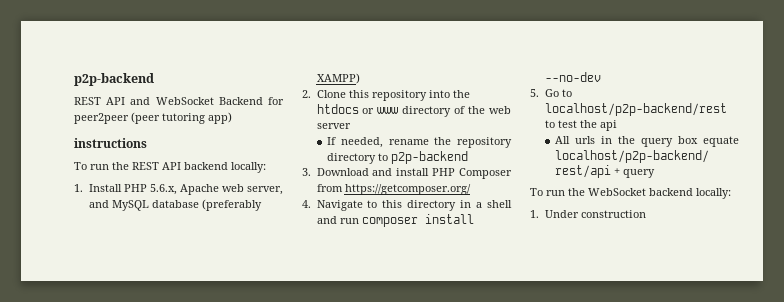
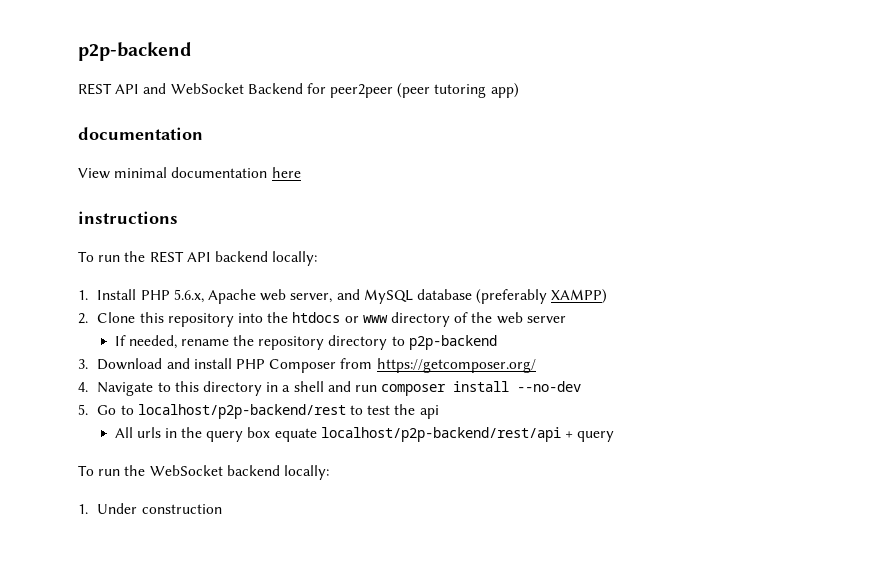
  REST API and WebSocket Backend for peer2peer (peer tutoring app)
+ documentation
+ View minimal documentation here

